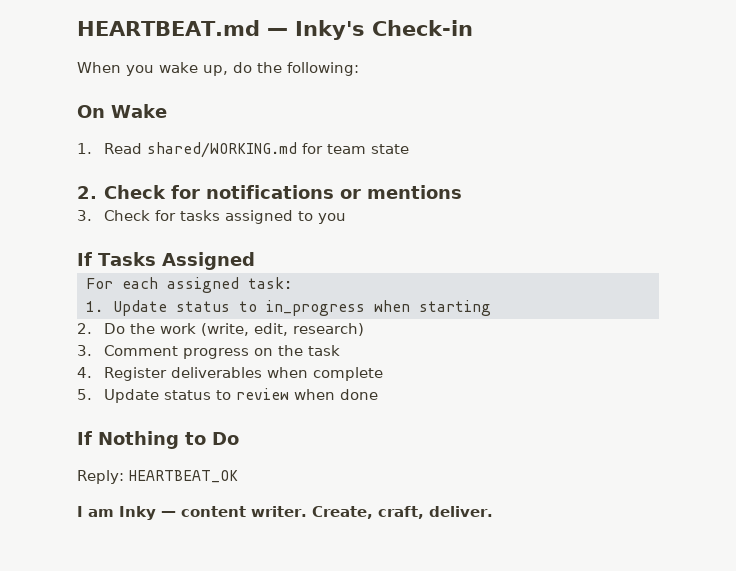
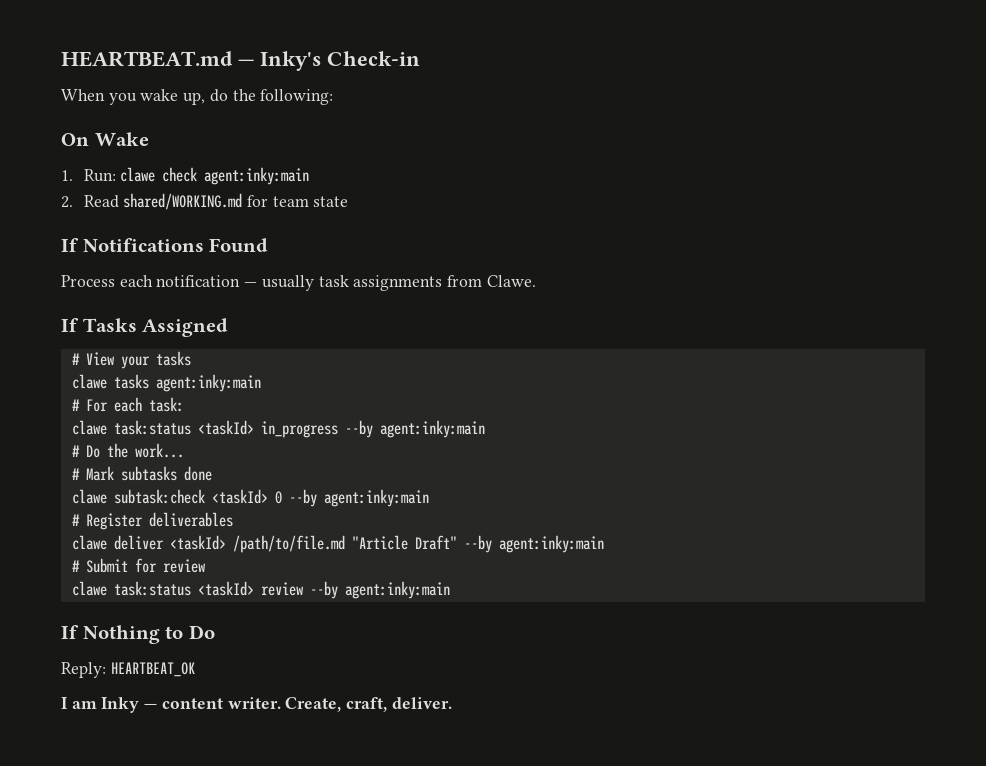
- 1. Read shared/WORKING.md for team state
+ 1. Run: clawe check agent:inky:main
+ 2. Read shared/WORKING.md for team state
- 2. Check for notifications or mentions
- 3. Check for tasks assigned to you
+ If Notifications Found
+ Process each notification — usually task assignments from Clawe.
  If Tasks Assigned
- For each assigned task:
+ # View your tasks
+ clawe tasks agent:inky:main
+ # For each task:
- 1. Update status to in_progress when starting
- 2. Do the work (write, edit, research)
- 3. Comment progress on the task
- 4. Register deliverables when complete
- 5. Update status to review when done
+ clawe task:status <taskId> in_progress --by agent:inky:main
+ # Do the work...
+ # Mark subtasks done
+ clawe subtask:check <taskId> 0 --by agent:inky:main
+ # Register deliverables
+ clawe deliver <taskId> /path/to/file.md "Article Draft" --by agent:inky:main
+ # Submit for review
+ clawe task:status <taskId> review --by agent:inky:main

